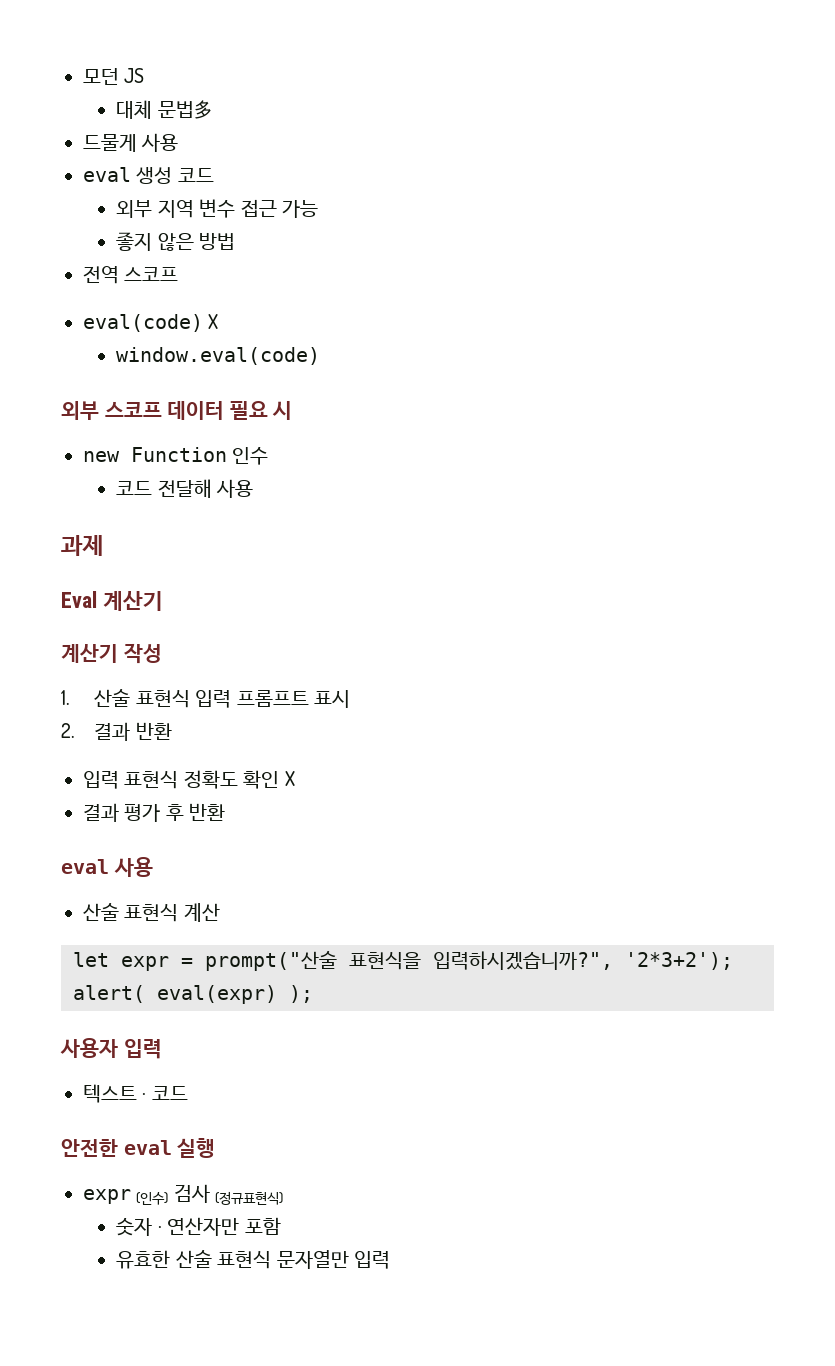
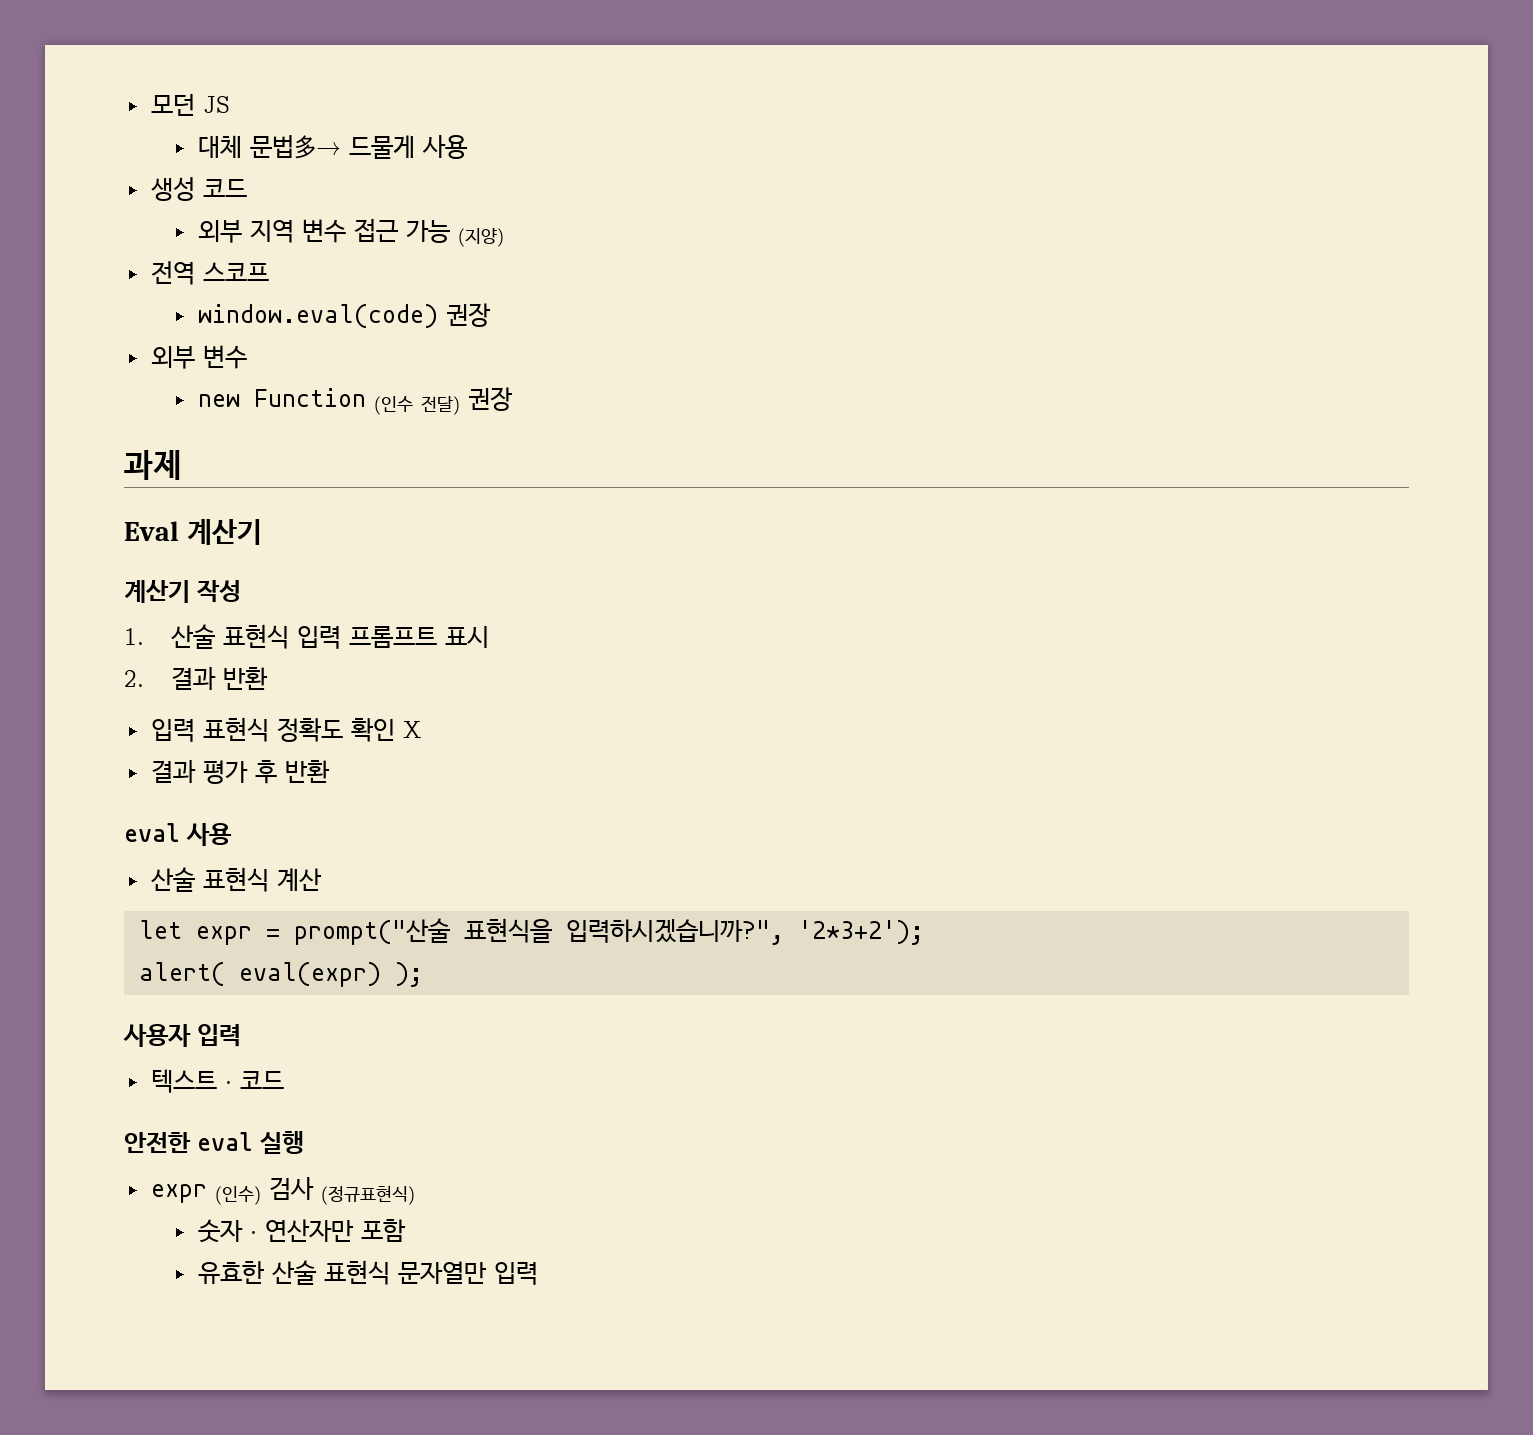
- 대체 문법多
- 드물게 사용
+ 대체 문법多→ 드물게 사용
- eval 생성 코드
+ 생성 코드
- 외부 지역 변수 접근 가능
- 좋지 않은 방법
+ 외부 지역 변수 접근 가능 (지양)
- eval(code) X
- window.eval(code)
- 외부 스코프 데이터 필요 시
- new Function 인수
- 코드 전달해 사용
+ window.eval(code) 권장
+ 외부 변수
+ new Function (인수 전달) 권장

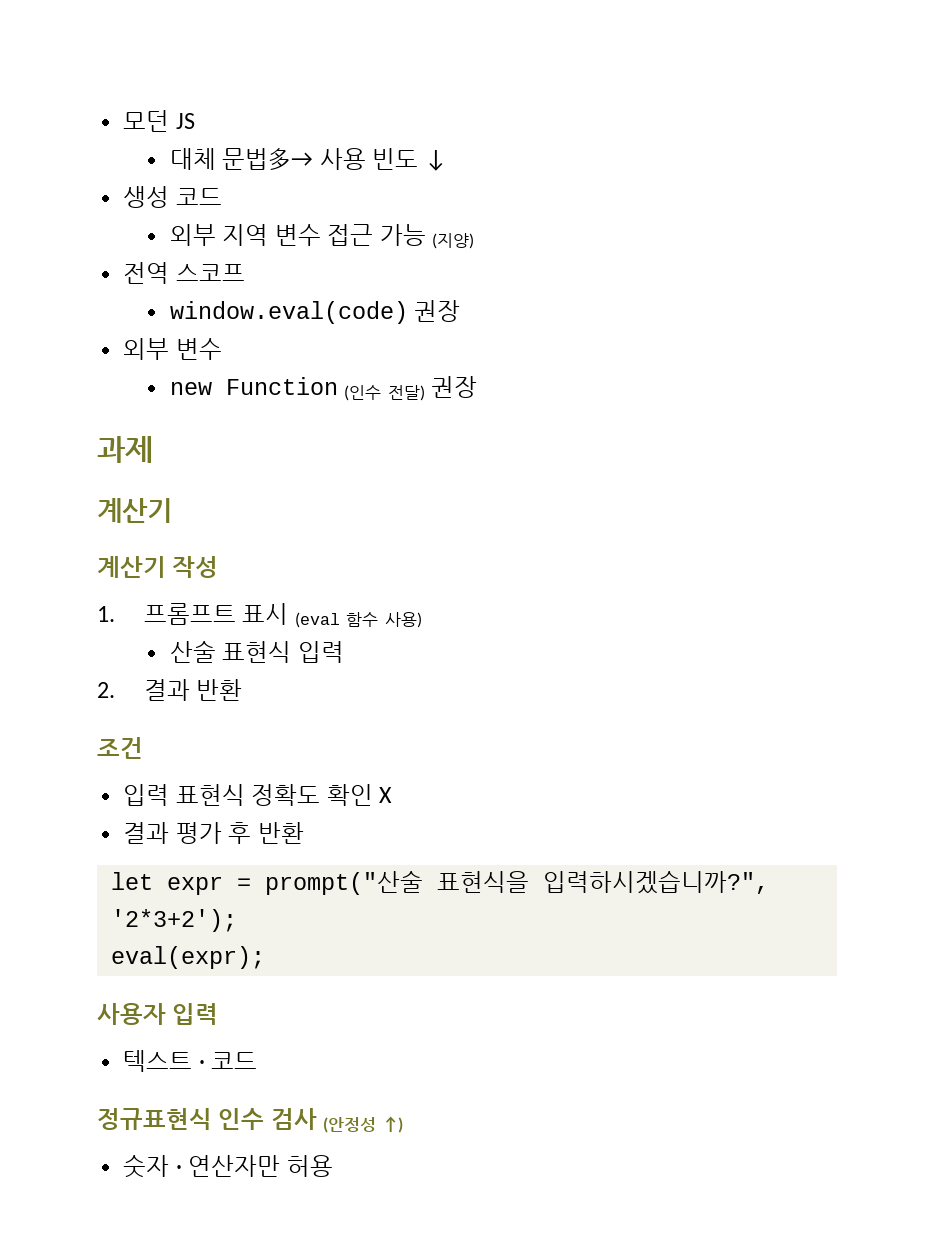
- 대체 문법多→ 드물게 사용
+ 대체 문법多→ 사용 빈도 ↓
  과제
- Eval 계산기
+ 계산기
- 1. 산술 표현식 입력 프롬프트 표시
+ 1. 프롬프트 표시 (eval 함수 사용)
+ 산술 표현식 입력
+ 조건
- eval 사용
- 산술 표현식 계산
- alert( eval(expr) );
+ eval(expr);
- 안전한 eval 실행
- expr (인수) 검사 (정규표현식)
- 숫자 · 연산자만 포함
- 유효한 산술 표현식 문자열만 입력
+ 정규표현식 인수 검사 (안정성 ↑)
+ 숫자 · 연산자만 허용

